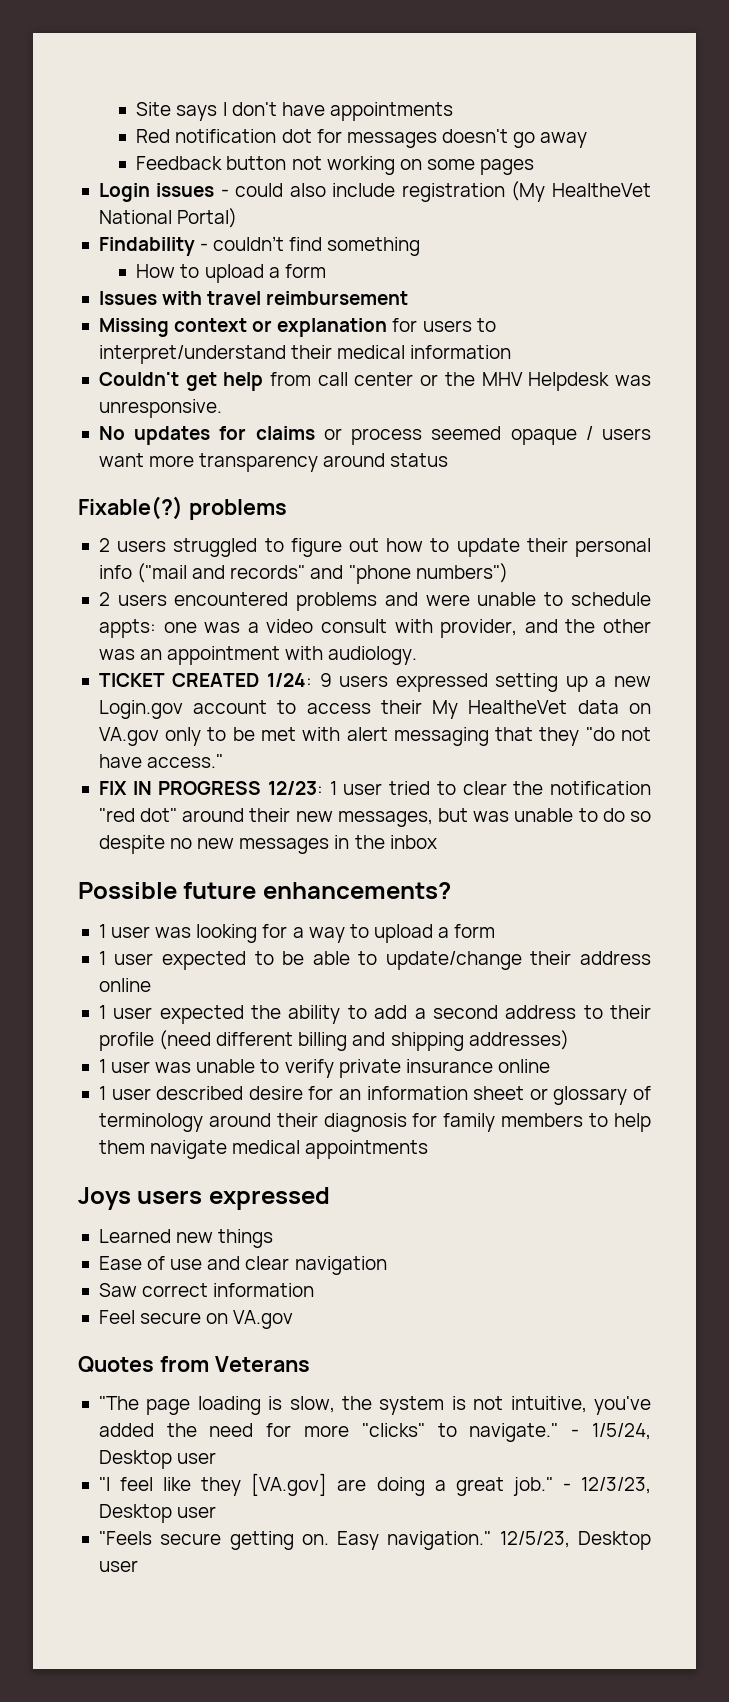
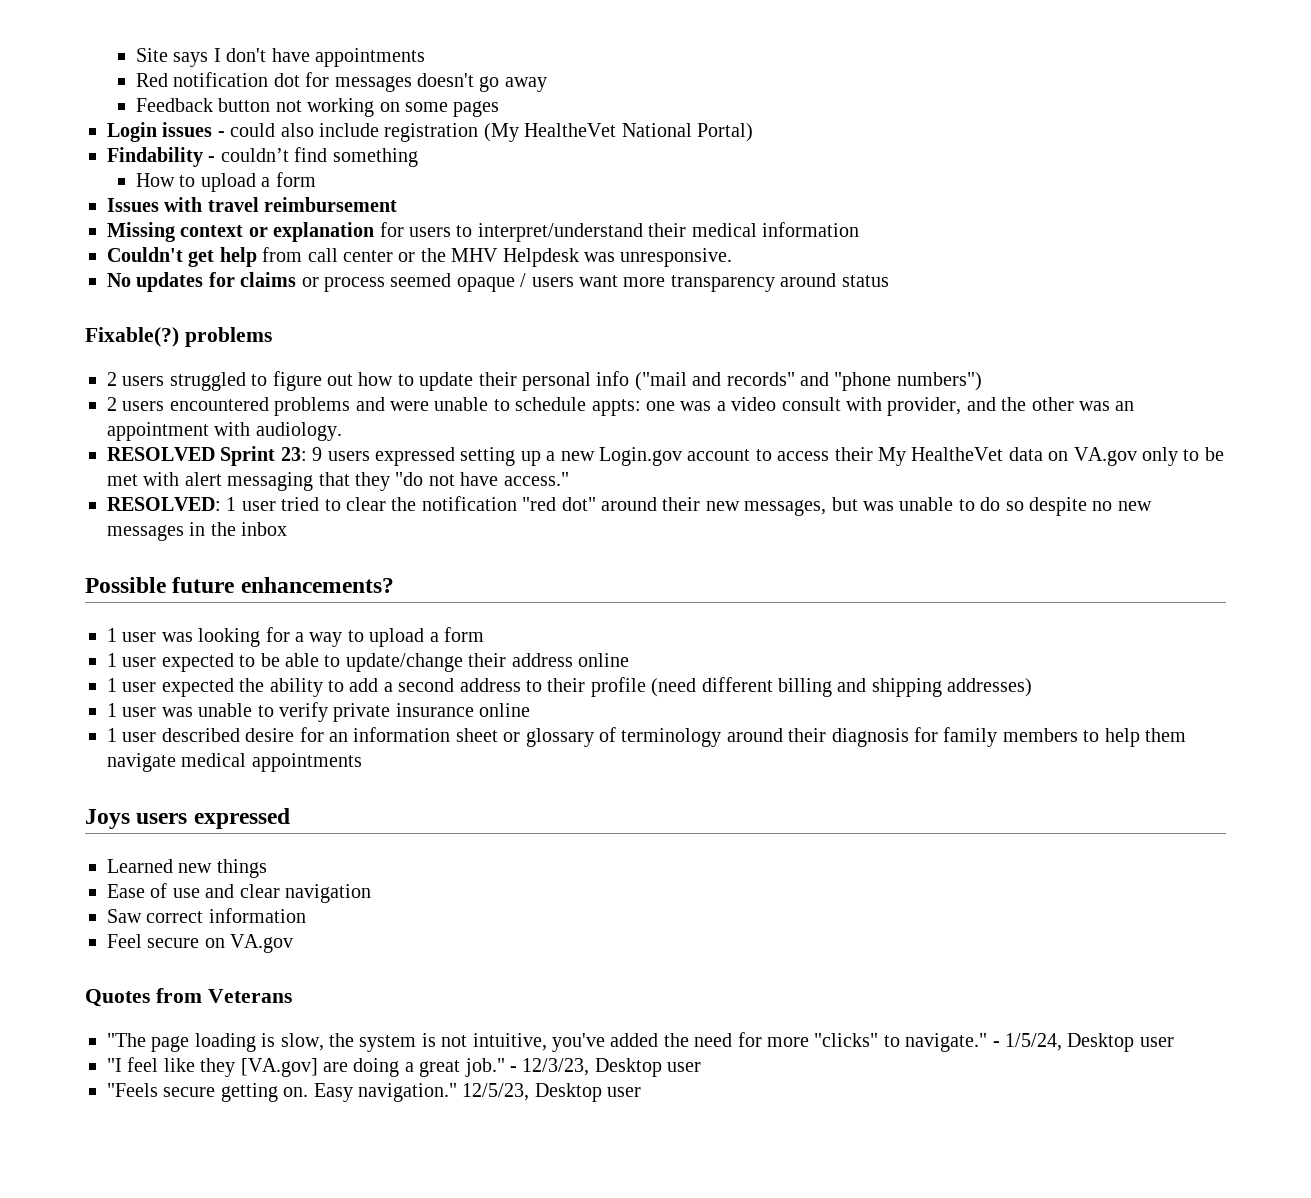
- TICKET CREATED 1/24: 9 users expressed setting up a new Login.gov account to access their My HealtheVet data on VA.gov only to be met with alert messaging that they "do not have access."
+ RESOLVED Sprint 23: 9 users expressed setting up a new Login.gov account to access their My HealtheVet data on VA.gov only to be met with alert messaging that they "do not have access."
- FIX IN PROGRESS 12/23: 1 user tried to clear the notification "red dot" around their new messages, but was unable to do so despite no new messages in the inbox
+ RESOLVED: 1 user tried to clear the notification "red dot" around their new messages, but was unable to do so despite no new messages in the inbox

